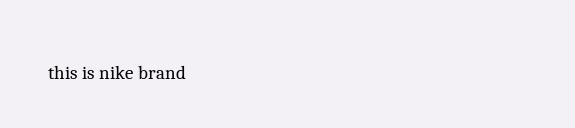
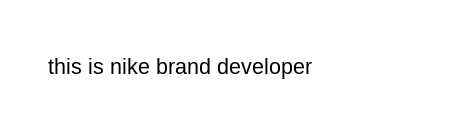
- this is nike brand
+ this is nike brand developer

